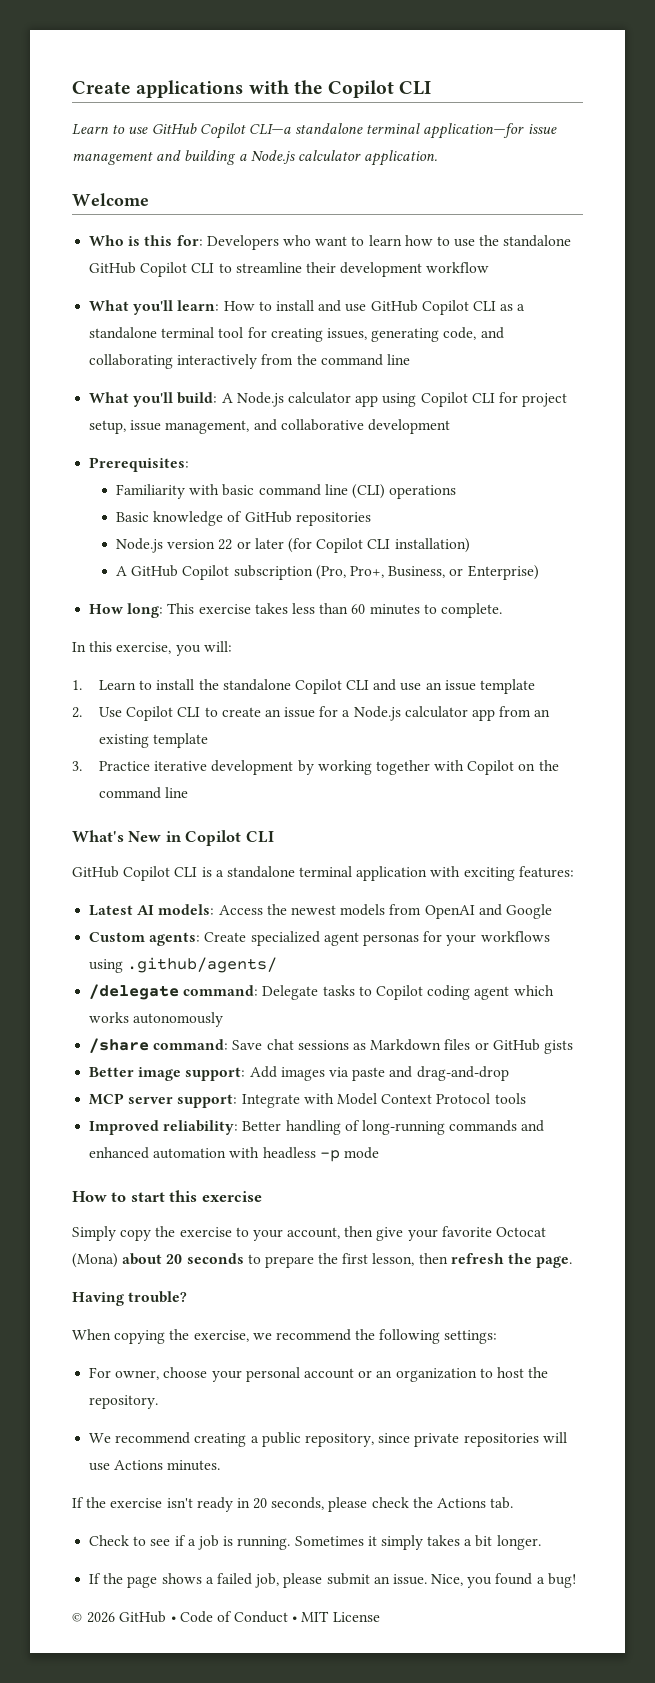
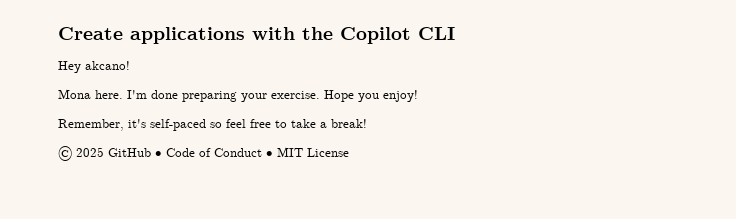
- Learn to use GitHub Copilot CLI—a standalone terminal application—for issue management and building a Node.js calculator application.
- Welcome
- Who is this for: Developers who want to learn how to use the standalone GitHub Copilot CLI to streamline their development workflow
- What you'll learn: How to install and use GitHub Copilot CLI as a standalone terminal tool for creating issues, generating code, and collaborating interactively from the command line
- What you'll build: A Node.js calculator app using Copilot CLI for project setup, issue management, and collaborative development
- Prerequisites:
- Familiarity with basic command line (CLI) operations
- Basic knowledge of GitHub repositories
- Node.js version 22 or later (for Copilot CLI installation)
- A GitHub Copilot subscription (Pro, Pro+, Business, or Enterprise)
- How long: This exercise takes less than 60 minutes to complete.
- In this exercise, you will:
- 1. Learn to install the standalone Copilot CLI and use an issue template
- 2. Use Copilot CLI to create an issue for a Node.js calculator app from an existing template
- 3. Practice iterative development by working together with Copilot on the command line
- What's New in Copilot CLI
- GitHub Copilot CLI is a standalone terminal application with exciting features:
- Latest AI models: Access the newest models from OpenAI and Google
- Custom agents: Create specialized agent personas for your workflows using .github/agents/
- /delegate command: Delegate tasks to Copilot coding agent which works autonomously
- /share command: Save chat sessions as Markdown files or GitHub gists
- Better image support: Add images via paste and drag-and-drop
- MCP server support: Integrate with Model Context Protocol tools
- Improved reliability: Better handling of long-running commands and enhanced automation with headless -p mode
- How to start this exercise
- Simply copy the exercise to your account, then give your favorite Octocat (Mona) about 20 seconds to prepare the first lesson, then refresh the page.
- Having trouble?
- When copying the exercise, we recommend the following settings:
- For owner, choose your personal account or an organization to host the repository.
- We recommend creating a public repository, since private repositories will use Actions minutes.
- If the exercise isn't ready in 20 seconds, please check the Actions tab.
- Check to see if a job is running. Sometimes it simply takes a bit longer.
- If the page shows a failed job, please submit an issue. Nice, you found a bug!
+ Hey akcano!
+ Mona here. I'm done preparing your exercise. Hope you enjoy!
+ Remember, it's self-paced so feel free to take a break!
- © 2026 GitHub • Code of Conduct • MIT License
+ © 2025 GitHub • Code of Conduct • MIT License

